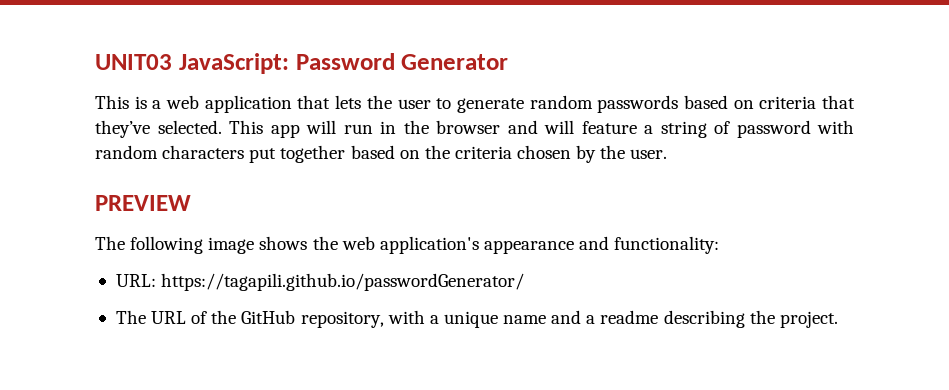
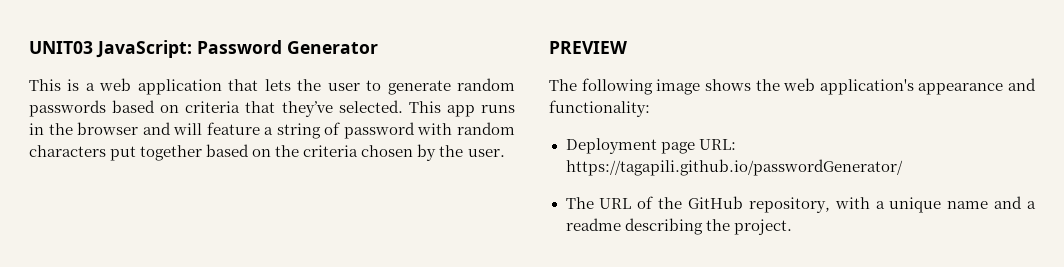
- This app will run in the browser and will feature a string of password with random characters put together based on the criteria chosen by the user.
+ This app runs in the browser and will feature a string of password with random characters put together based on the criteria chosen by the user.
- URL: https://tagapili.github.io/passwordGenerator/
+ Deployment page URL: https://tagapili.github.io/passwordGenerator/

